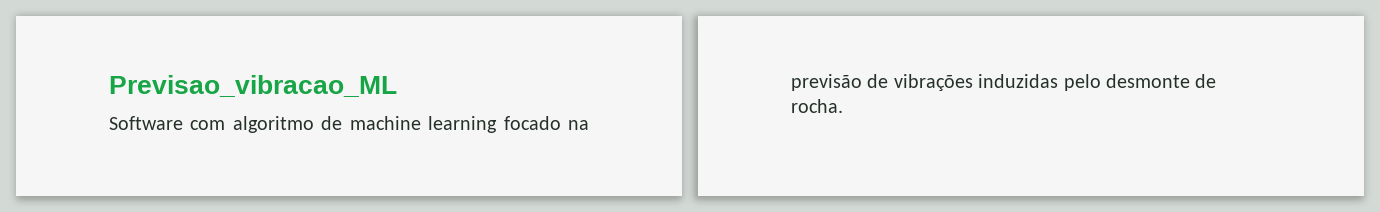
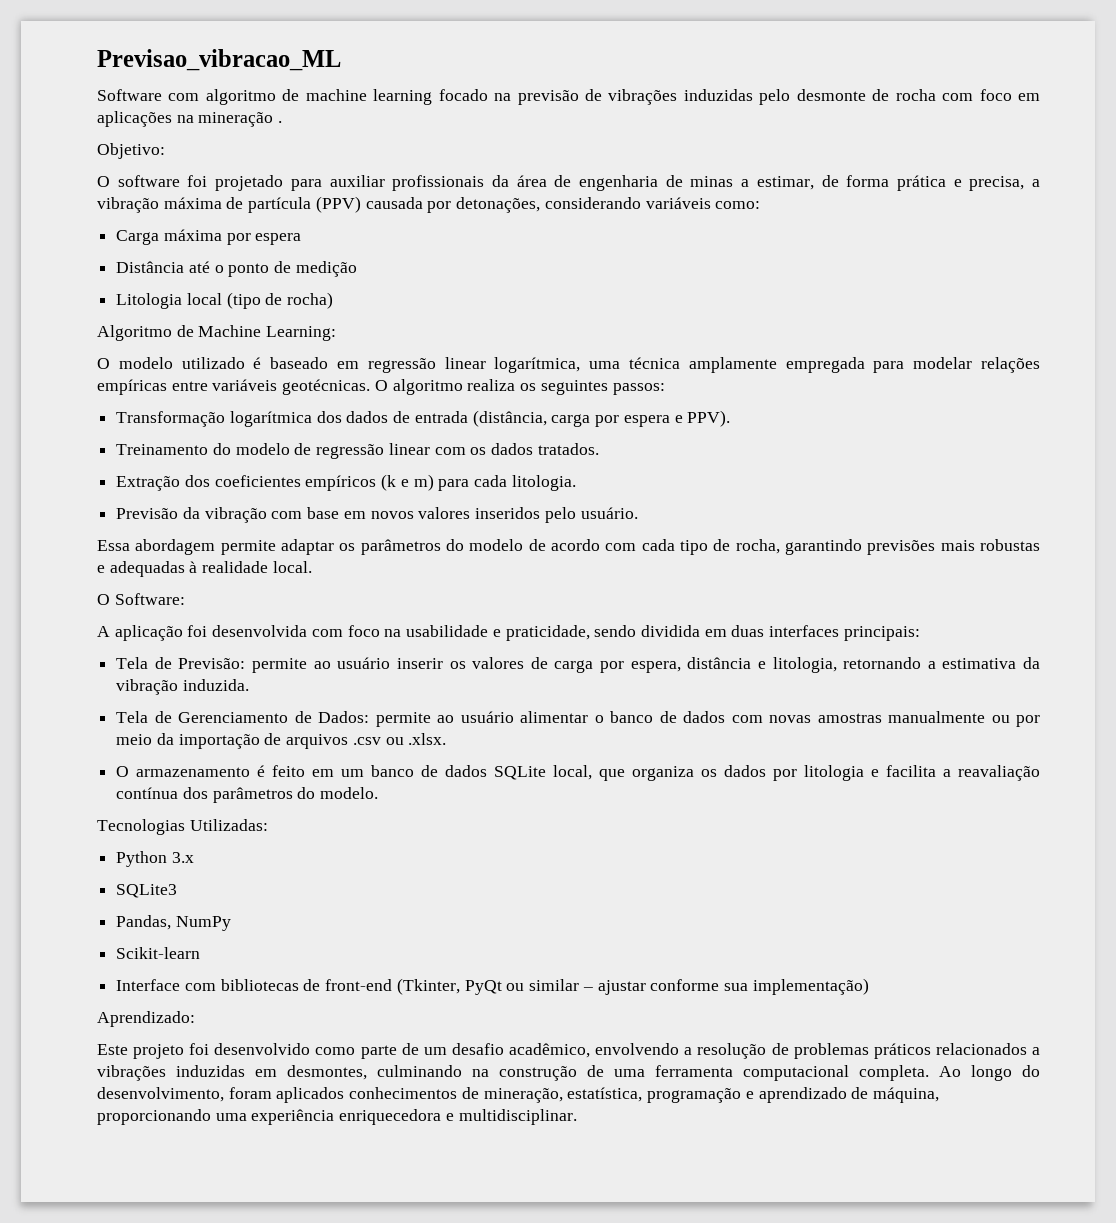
- Software com algoritmo de machine learning focado na previsão de vibrações induzidas pelo desmonte de rocha.
+ Software com algoritmo de machine learning focado na previsão de vibrações induzidas pelo desmonte de rocha com foco em aplicações na mineração .
+ Objetivo:
+ O software foi projetado para auxiliar profissionais da área de engenharia de minas a estimar, de forma prática e precisa, a vibração máxima de partícula (PPV) causada por detonações, considerando variáveis como:
+ Carga máxima por espera
+ Distância até o ponto de medição
+ Litologia local (tipo de rocha)
+ Algoritmo de Machine Learning:
+ O modelo utilizado é baseado em regressão linear logarítmica, uma técnica amplamente empregada para modelar relações empíricas entre variáveis geotécnicas. O algoritmo realiza os seguintes passos:
+ Transformação logarítmica dos dados de entrada (distância, carga por espera e PPV).
+ Treinamento do modelo de regressão linear com os dados tratados.
+ Extração dos coeficientes empíricos (k e m) para cada litologia.
+ Previsão da vibração com base em novos valores inseridos pelo usuário.
+ Essa abordagem permite adaptar os parâmetros do modelo de acordo com cada tipo de rocha, garantindo previsões mais robustas e adequadas à realidade local.
+ O Software:
+ A aplicação foi desenvolvida com foco na usabilidade e praticidade, sendo dividida em duas interfaces principais:
+ Tela de Previsão: permite ao usuário inserir os valores de carga por espera, distância e litologia, retornando a estimativa da vibração induzida.
+ Tela de Gerenciamento de Dados: permite ao usuário alimentar o banco de dados com novas amostras manualmente ou por meio da importação de arquivos .csv ou .xlsx.
+ O armazenamento é feito em um banco de dados SQLite local, que organiza os dados por litologia e facilita a reavaliação contínua dos parâmetros do modelo.
+ Tecnologias Utilizadas:
+ Python 3.x
+ SQLite3
+ Pandas, NumPy
+ Scikit-learn
+ Interface com bibliotecas de front-end (Tkinter, PyQt ou similar – ajustar conforme sua implementação)
+ Aprendizado:
+ Este projeto foi desenvolvido como parte de um desafio acadêmico, envolvendo a resolução de problemas práticos relacionados a vibrações induzidas em desmontes, culminando na construção de uma ferramenta computacional completa. Ao longo do desenvolvimento, foram aplicados conhecimentos de mineração, estatística, programação e aprendizado de máquina, proporcionando uma experiência enriquecedora e multidisciplinar.

